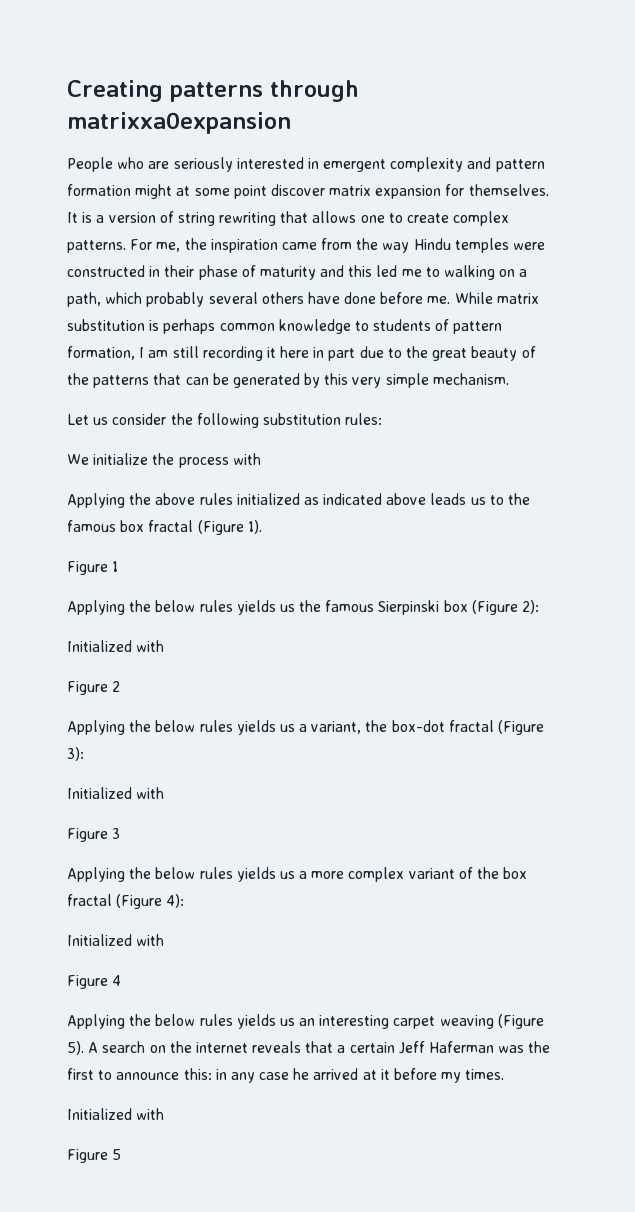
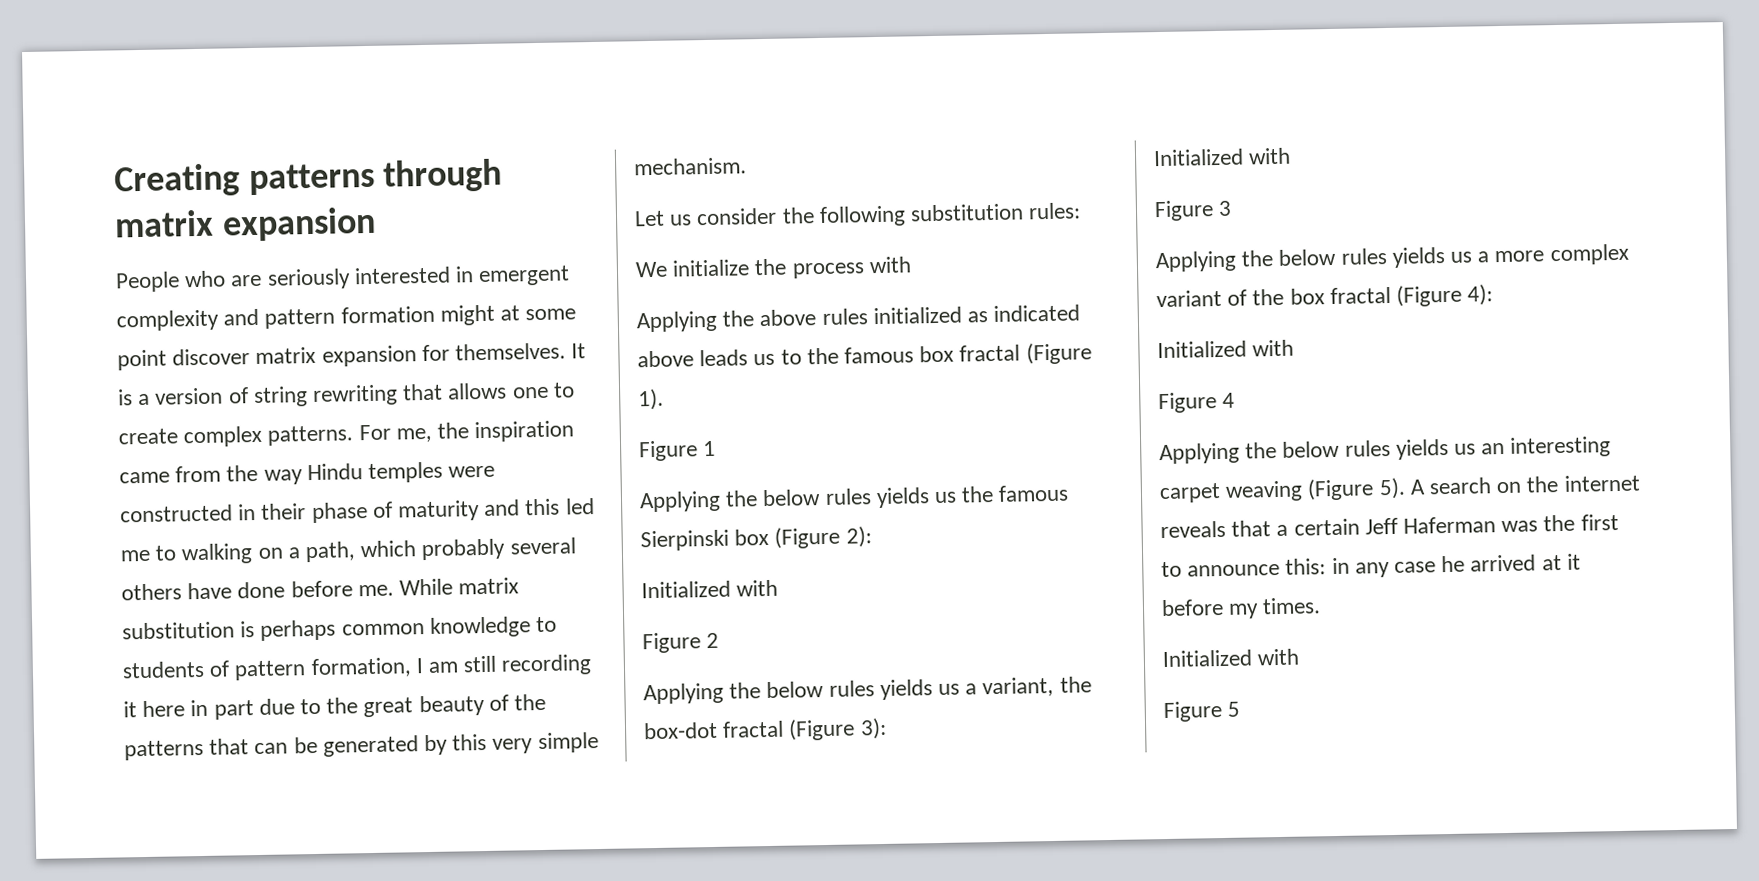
- Creating patterns through matrixxa0expansion
+ Creating patterns through matrix expansion

